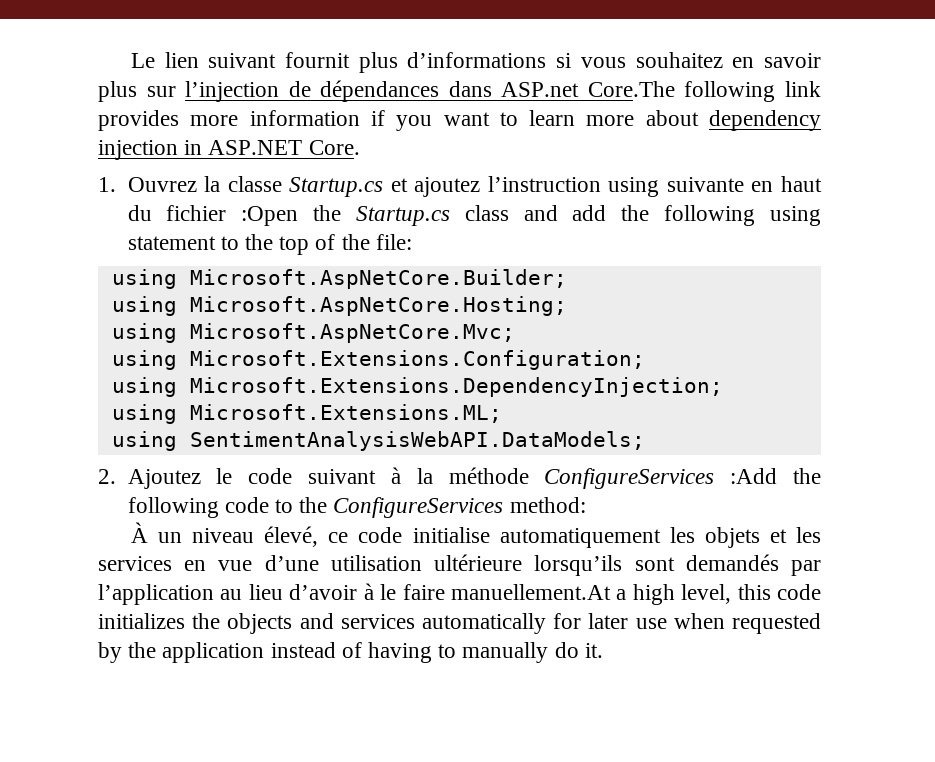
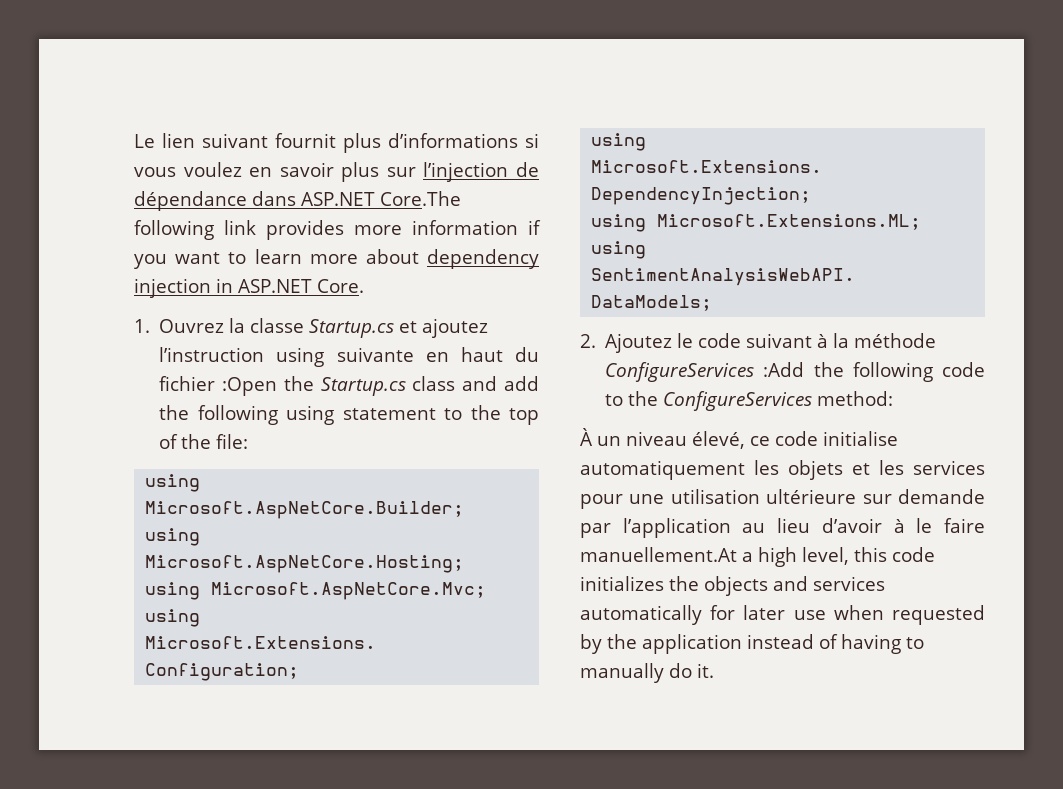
- Le lien suivant fournit plus d’informations si vous souhaitez en savoir plus sur l’injection de dépendances dans ASP.net Core.The following link provides more information if you want to learn more about dependency injection in ASP.NET Core.
+ Le lien suivant fournit plus d’informations si vous voulez en savoir plus sur l’injection de dépendance dans ASP.NET Core.The following link provides more information if you want to learn more about dependency injection in ASP.NET Core.
- À un niveau élevé, ce code initialise automatiquement les objets et les services en vue d’une utilisation ultérieure lorsqu’ils sont demandés par l’application au lieu d’avoir à le faire manuellement.At a high level, this code initializes the objects and services automatically for later use when requested by the application instead of having to manually do it.
+ À un niveau élevé, ce code initialise automatiquement les objets et les services pour une utilisation ultérieure sur demande par l’application au lieu d’avoir à le faire manuellement.At a high level, this code initializes the objects and services automatically for later use when requested by the application instead of having to manually do it.

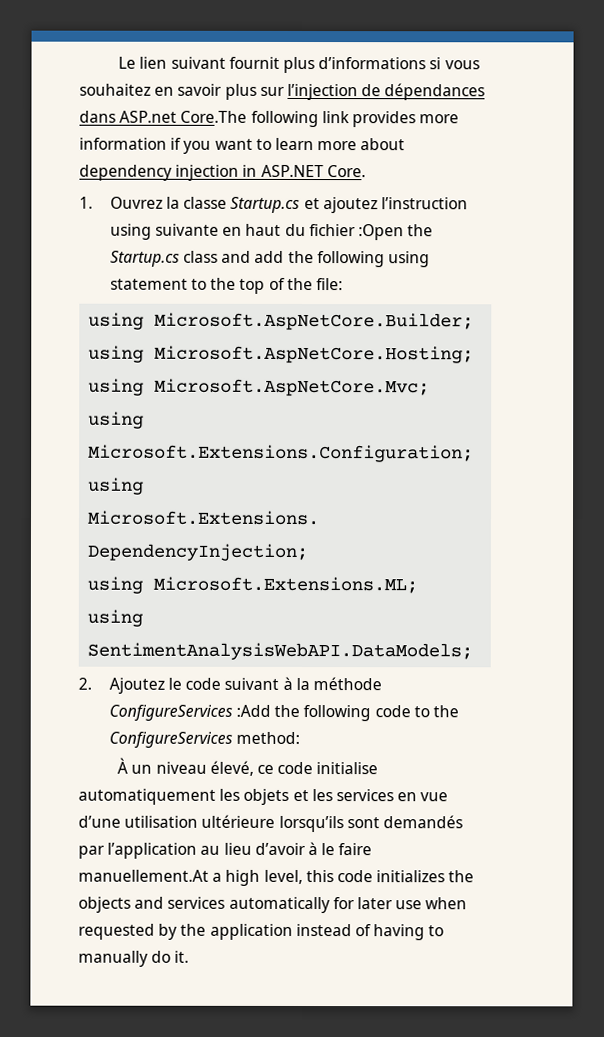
- Le lien suivant fournit plus d’informations si vous voulez en savoir plus sur l’injection de dépendance dans ASP.NET Core.The following link provides more information if you want to learn more about dependency injection in ASP.NET Core.
+ Le lien suivant fournit plus d’informations si vous souhaitez en savoir plus sur l’injection de dépendances dans ASP.net Core.The following link provides more information if you want to learn more about dependency injection in ASP.NET Core.
- À un niveau élevé, ce code initialise automatiquement les objets et les services pour une utilisation ultérieure sur demande par l’application au lieu d’avoir à le faire manuellement.At a high level, this code initializes the objects and services automatically for later use when requested by the application instead of having to manually do it.
+ À un niveau élevé, ce code initialise automatiquement les objets et les services en vue d’une utilisation ultérieure lorsqu’ils sont demandés par l’application au lieu d’avoir à le faire manuellement.At a high level, this code initializes the objects and services automatically for later use when requested by the application instead of having to manually do it.

